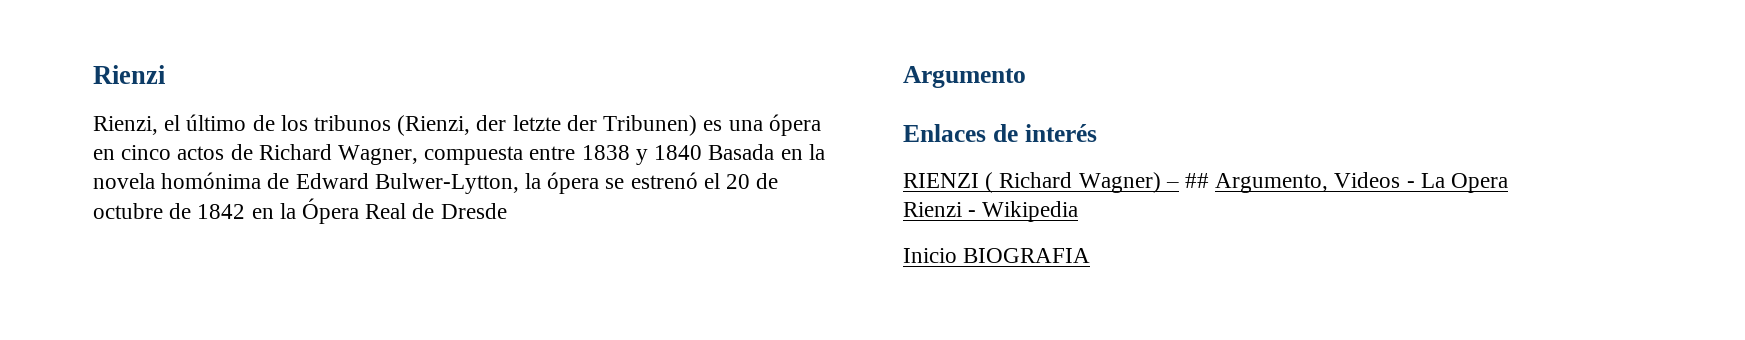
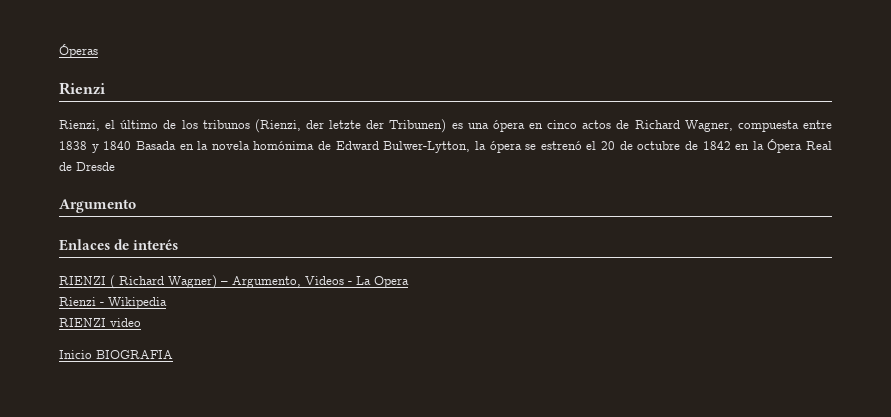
+ Óperas
- RIENZI ( Richard Wagner) – ## Argumento, Videos - La Opera
+ RIENZI ( Richard Wagner) – Argumento, Videos - La Opera
+ RIENZI video

